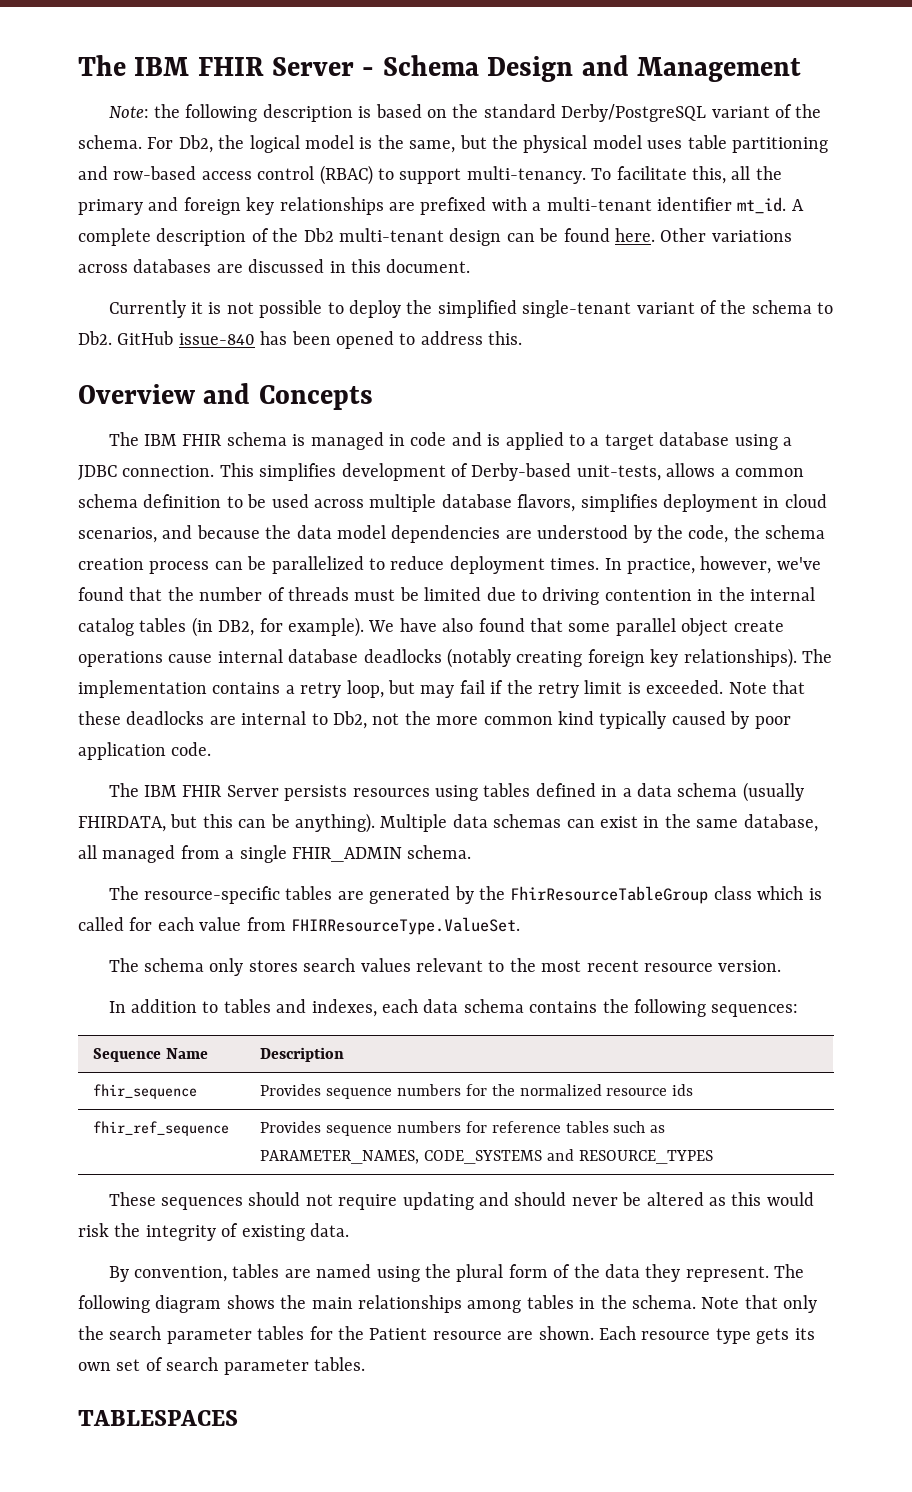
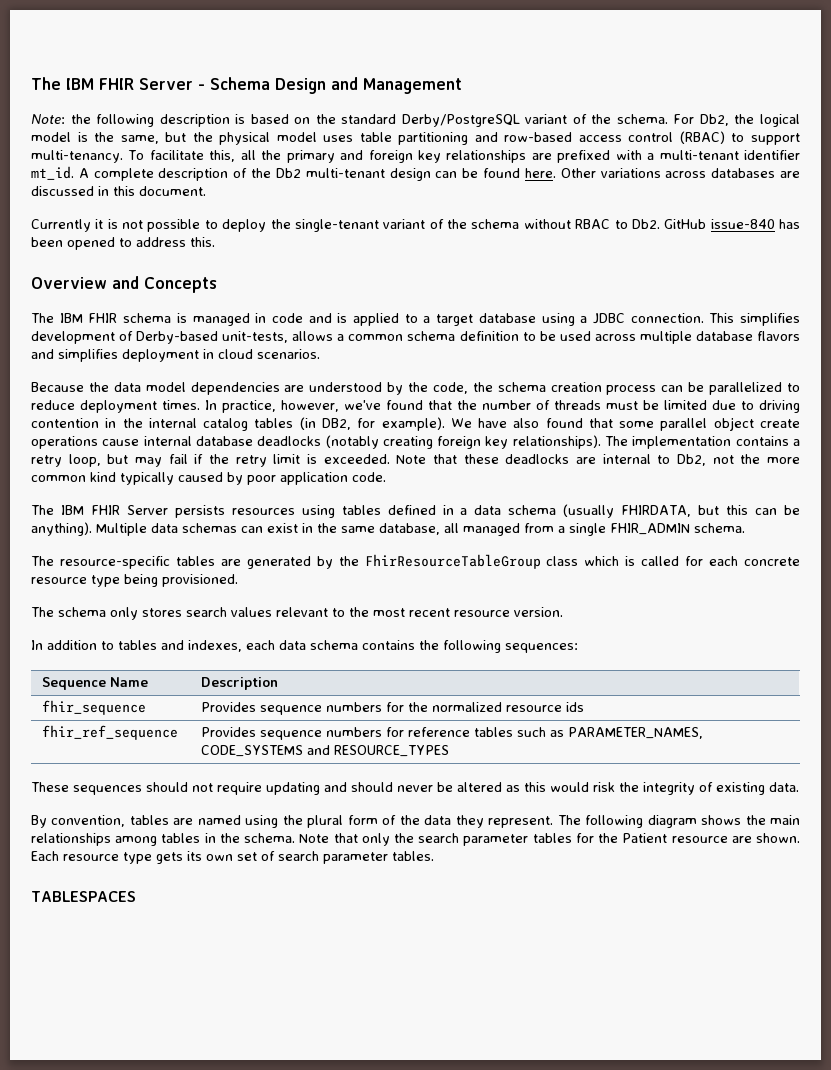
- Currently it is not possible to deploy the simplified single-tenant variant of the schema to Db2. GitHub issue-840 has been opened to address this.
+ Currently it is not possible to deploy the single-tenant variant of the schema without RBAC to Db2. GitHub issue-840 has been opened to address this.
- This simplifies development of Derby-based unit-tests, allows a common schema definition to be used across multiple database flavors, simplifies deployment in cloud scenarios, and because the data model dependencies are understood by the code, the schema creation process can be parallelized to reduce deployment times.
+ This simplifies development of Derby-based unit-tests, allows a common schema definition to be used across multiple database flavors and simplifies deployment in cloud scenarios.
+ Because the data model dependencies are understood by the code, the schema creation process can be parallelized to reduce deployment times.
- The resource-specific tables are generated by the FhirResourceTableGroup class which is called for each value from FHIRResourceType.ValueSet.
+ The resource-specific tables are generated by the FhirResourceTableGroup class which is called for each concrete resource type being provisioned.

